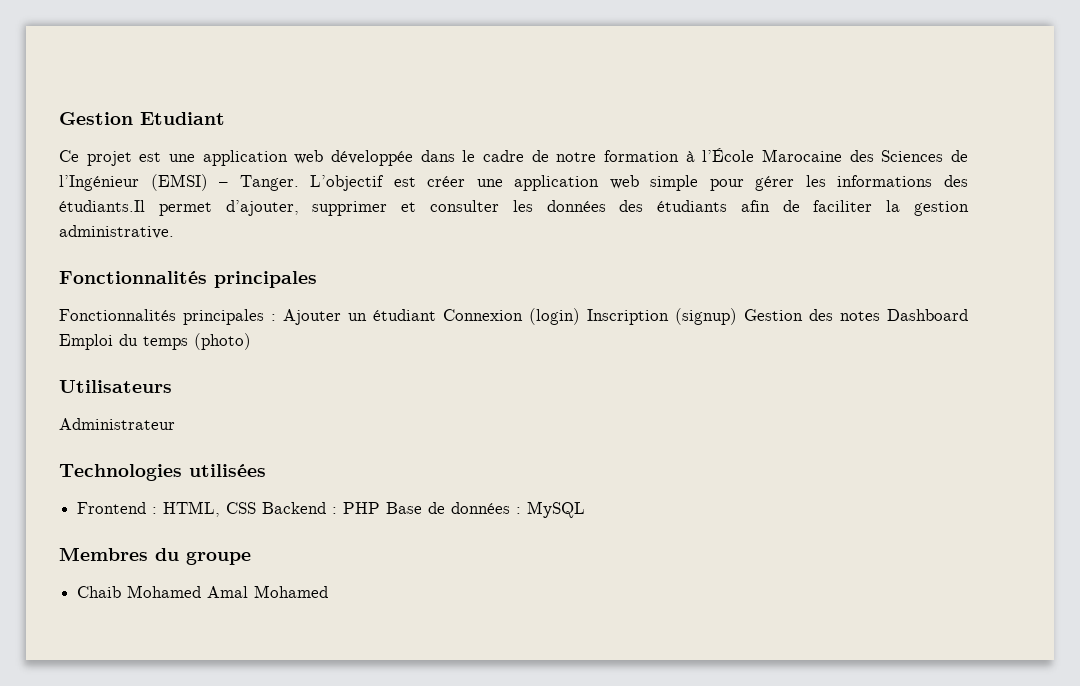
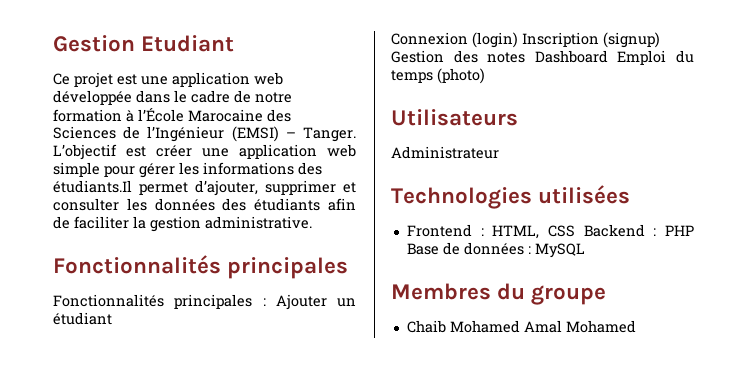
- Fonctionnalités principales : Ajouter un étudiant Connexion (login) Inscription (signup) Gestion des notes Dashboard Emploi du temps (photo)
+ Fonctionnalités principales : Ajouter un étudiant
+ Connexion (login) Inscription (signup) Gestion des notes Dashboard Emploi du temps (photo)

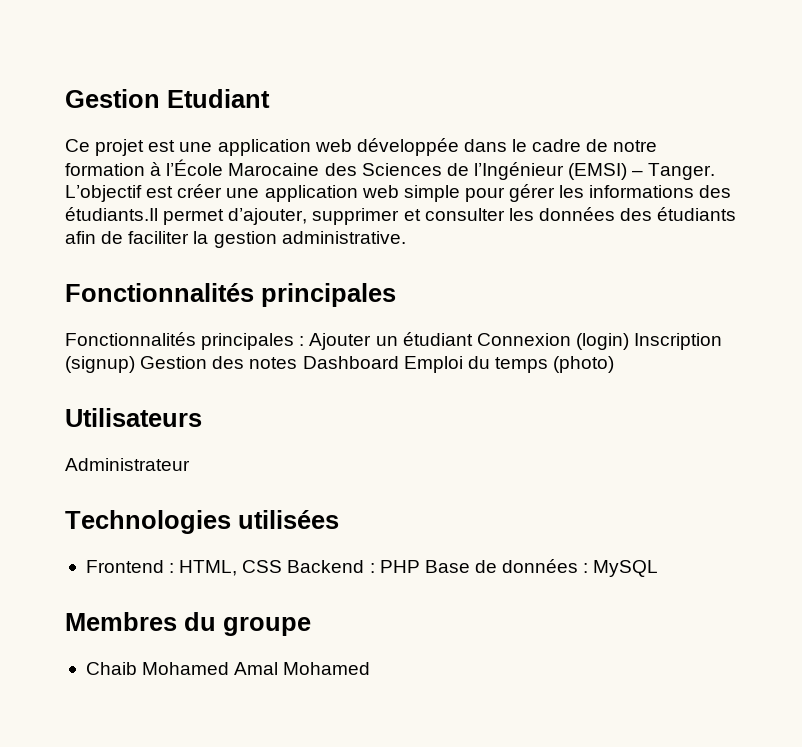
- Fonctionnalités principales : Ajouter un étudiant
- Connexion (login) Inscription (signup) Gestion des notes Dashboard Emploi du temps (photo)
+ Fonctionnalités principales : Ajouter un étudiant Connexion (login) Inscription (signup) Gestion des notes Dashboard Emploi du temps (photo)

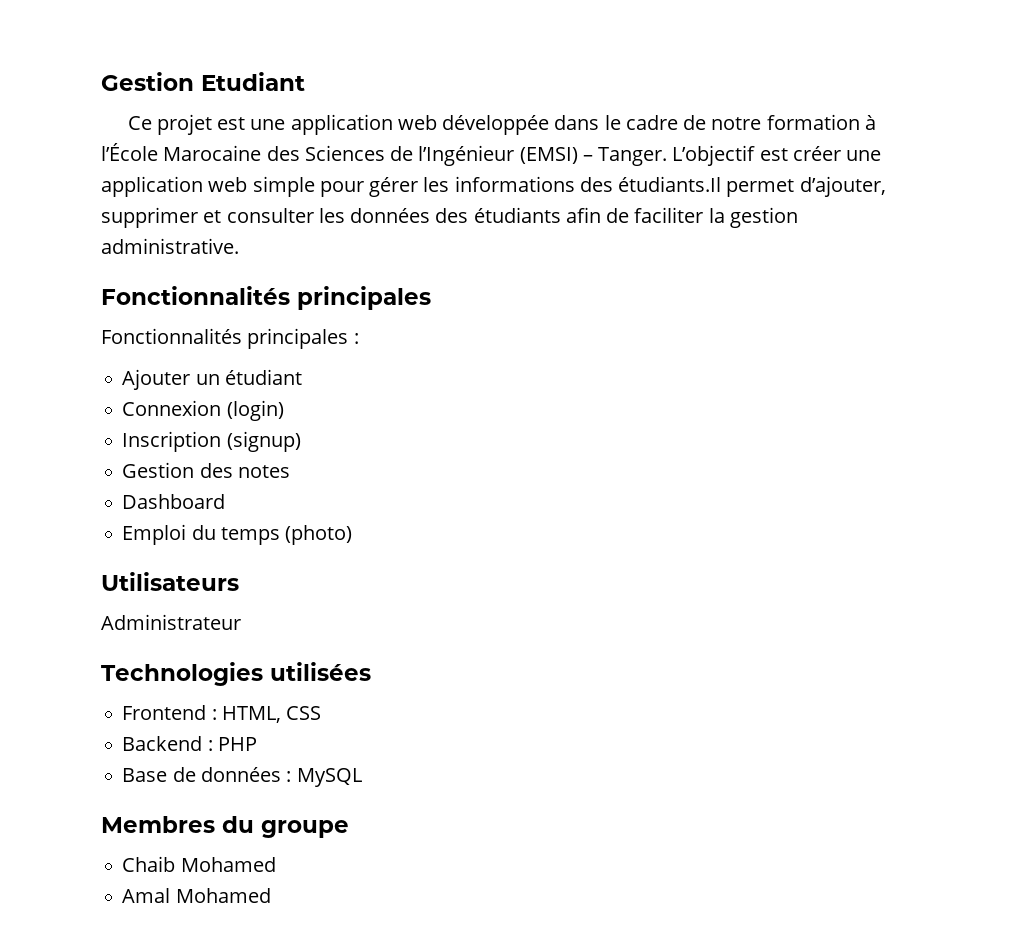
- Fonctionnalités principales : Ajouter un étudiant Connexion (login) Inscription (signup) Gestion des notes Dashboard Emploi du temps (photo)
+ Fonctionnalités principales :
+ Ajouter un étudiant
+ Connexion (login)
+ Inscription (signup)
+ Gestion des notes
+ Dashboard
+ Emploi du temps (photo)
- Frontend : HTML, CSS Backend : PHP Base de données : MySQL
+ Frontend : HTML, CSS
+ Backend : PHP
+ Base de données : MySQL
- Chaib Mohamed Amal Mohamed
+ Chaib Mohamed
+ Amal Mohamed

